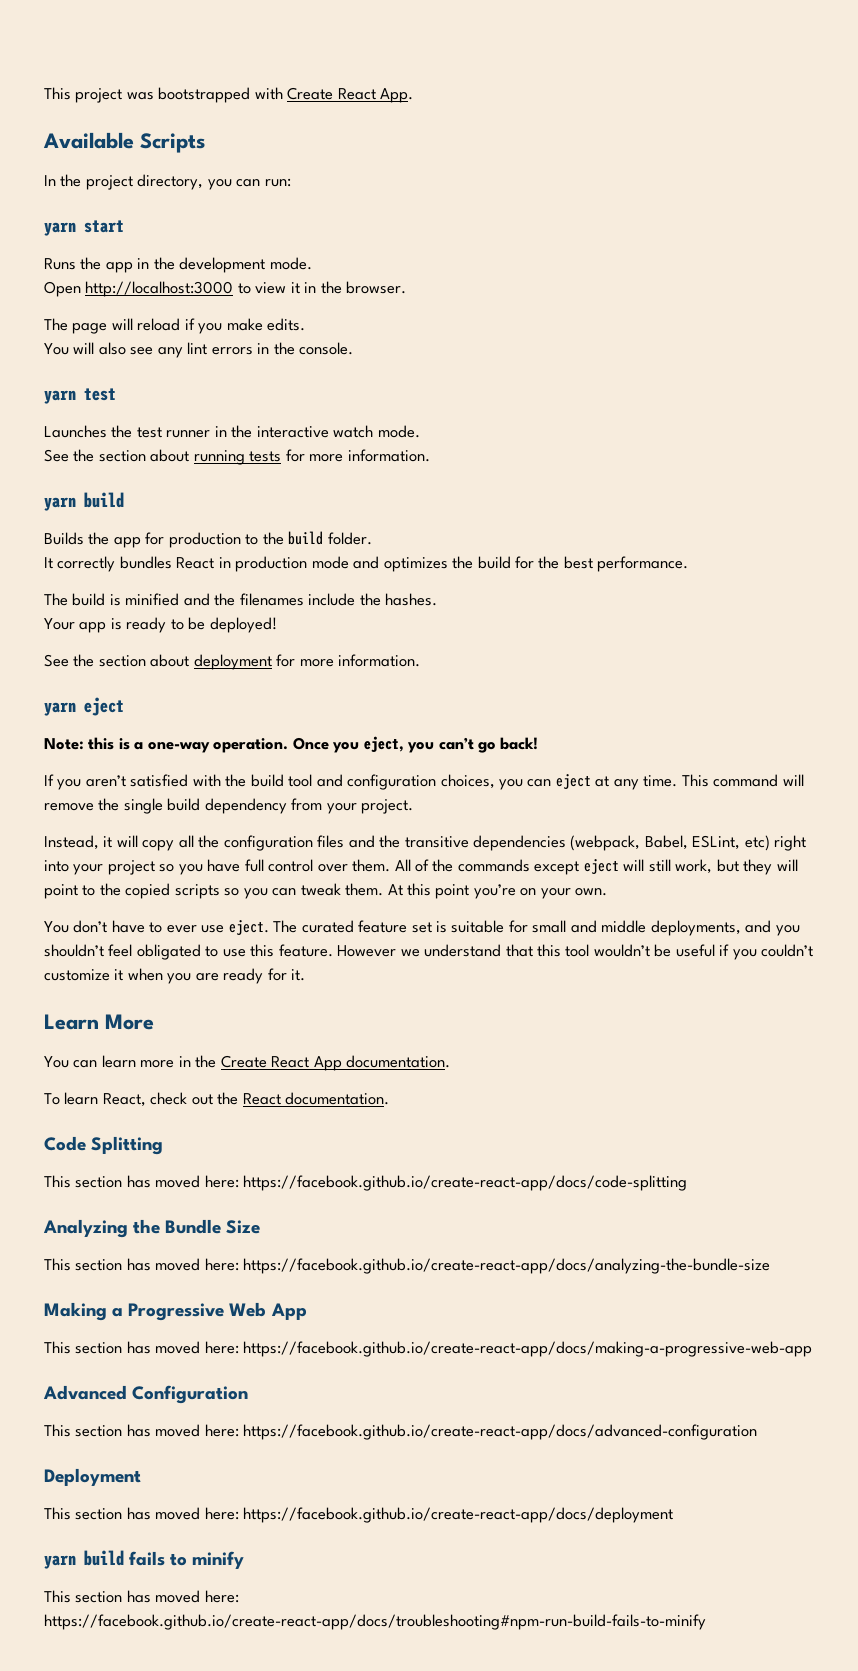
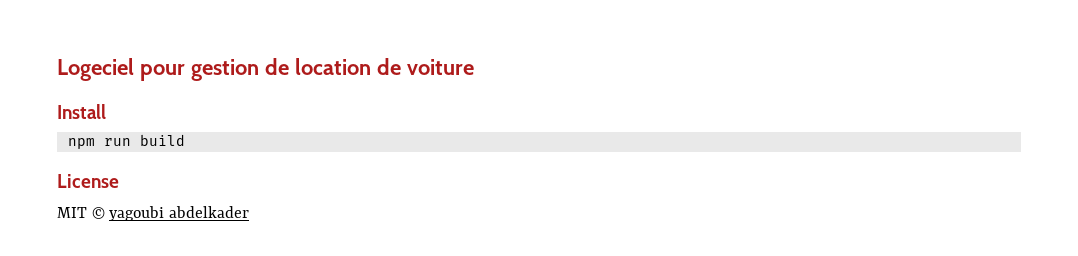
- This project was bootstrapped with Create React App.
- Available Scripts
- In the project directory, you can run:
- yarn start
- Runs the app in the development mode.
- Open http://localhost:3000 to view it in the browser.
- The page will reload if you make edits.
- You will also see any lint errors in the console.
- yarn test
- Launches the test runner in the interactive watch mode.
- See the section about running tests for more information.
- yarn build
- Builds the app for production to the build folder.
- It correctly bundles React in production mode and optimizes the build for the best performance.
- The build is minified and the filenames include the hashes.
- Your app is ready to be deployed!
- See the section about deployment for more information.
- yarn eject
- Note: this is a one-way operation. Once you eject, you can’t go back!
- If you aren’t satisfied with the build tool and configuration choices, you can eject at any time. This command will remove the single build dependency from your project.
- Instead, it will copy all the configuration files and the transitive dependencies (webpack, Babel, ESLint, etc) right into your project so you have full control over them. All of the commands except eject will still work, but they will point to the copied scripts so you can tweak them. At this point you’re on your own.
- You don’t have to ever use eject. The curated feature set is suitable for small and middle deployments, and you shouldn’t feel obligated to use this feature. However we understand that this tool wouldn’t be useful if you couldn’t customize it when you are ready for it.
- Learn More
- You can learn more in the Create React App documentation.
- To learn React, check out the React documentation.
- Code Splitting
- This section has moved here: https://facebook.github.io/create-react-app/docs/code-splitting
- Analyzing the Bundle Size
- This section has moved here: https://facebook.github.io/create-react-app/docs/analyzing-the-bundle-size
- Making a Progressive Web App
- This section has moved here: https://facebook.github.io/create-react-app/docs/making-a-progressive-web-app
- Advanced Configuration
- This section has moved here: https://facebook.github.io/create-react-app/docs/advanced-configuration
- Deployment
- This section has moved here: https://facebook.github.io/create-react-app/docs/deployment
- yarn build fails to minify
- This section has moved here: https://facebook.github.io/create-react-app/docs/troubleshooting#npm-run-build-fails-to-minify
+ Logeciel pour gestion de location de voiture
+ Install
+ npm run build
+ License
+ MIT © yagoubi abdelkader

